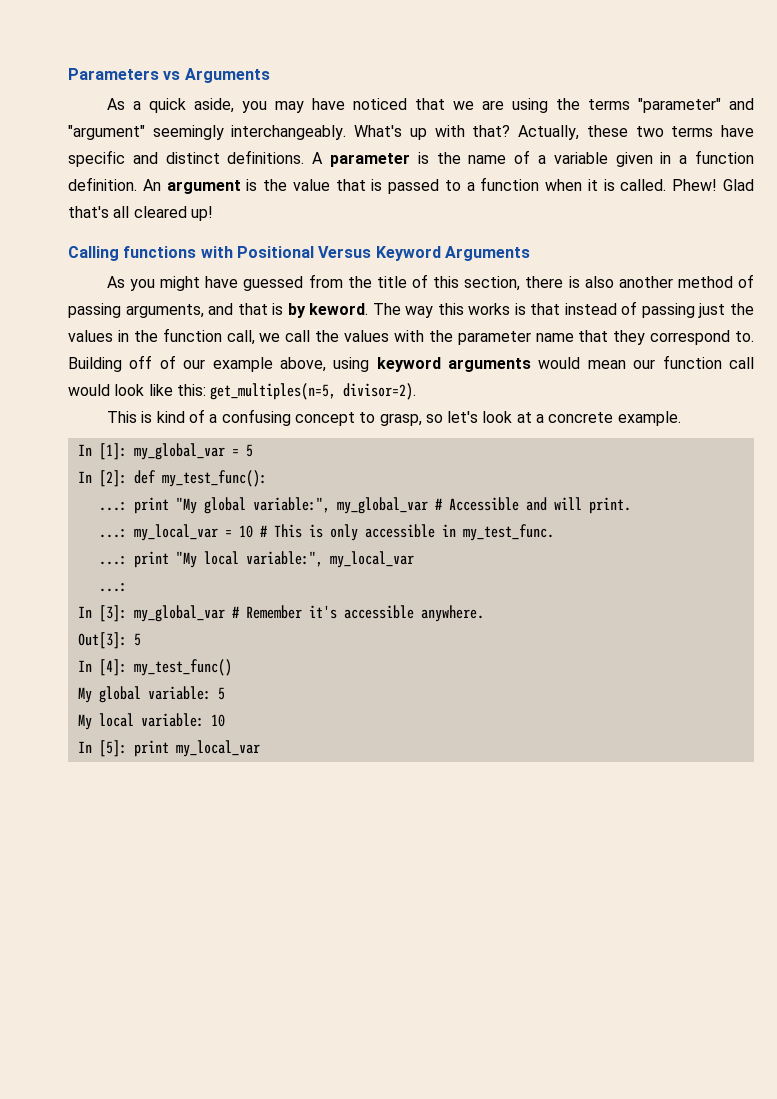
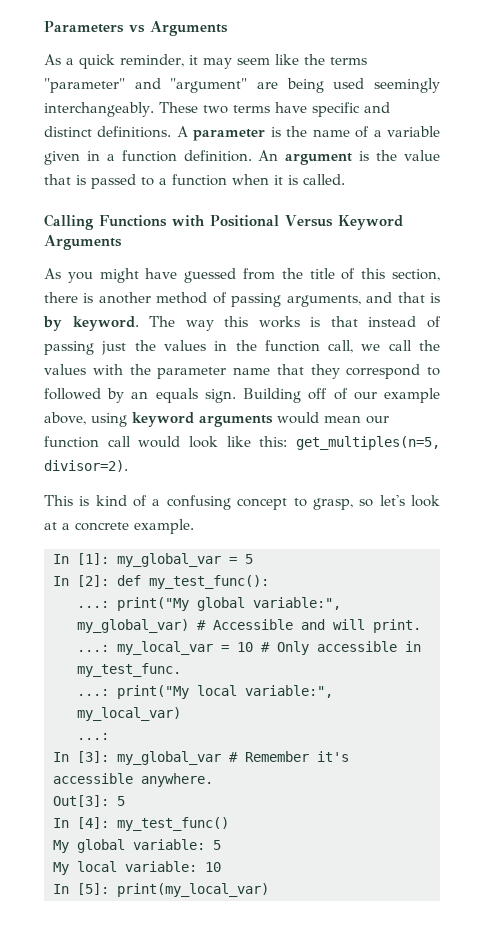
- As a quick aside, you may have noticed that we are using the terms "parameter" and "argument" seemingly interchangeably. What's up with that? Actually, these two terms have specific and distinct definitions.
+ As a quick reminder, it may seem like the terms "parameter" and "argument" are being used seemingly interchangeably. These two terms have specific and distinct definitions.
- Phew! Glad that's all cleared up!
- Calling functions with Positional Versus Keyword Arguments
+ Calling Functions with Positional Versus Keyword Arguments
- As you might have guessed from the title of this section, there is also another method of passing arguments, and that is by keword.
+ As you might have guessed from the title of this section, there is another method of passing arguments, and that is by keyword.
- The way this works is that instead of passing just the values in the function call, we call the values with the parameter name that they correspond to.
+ The way this works is that instead of passing just the values in the function call, we call the values with the parameter name that they correspond to followed by an equals sign.
- ...: print "My global variable:", my_global_var # Accessible and will print.
+ ...: print("My global variable:", my_global_var) # Accessible and will print.
- ...: my_local_var = 10 # This is only accessible in my_test_func.
+ ...: my_local_var = 10 # Only accessible in my_test_func.
- ...: print "My local variable:", my_local_var
+ ...: print("My local variable:", my_local_var)
- In [5]: print my_local_var
+ In [5]: print(my_local_var)

